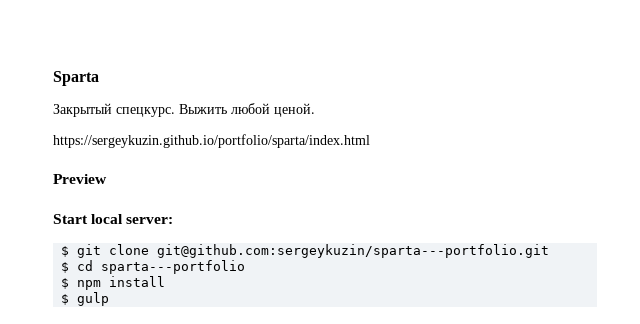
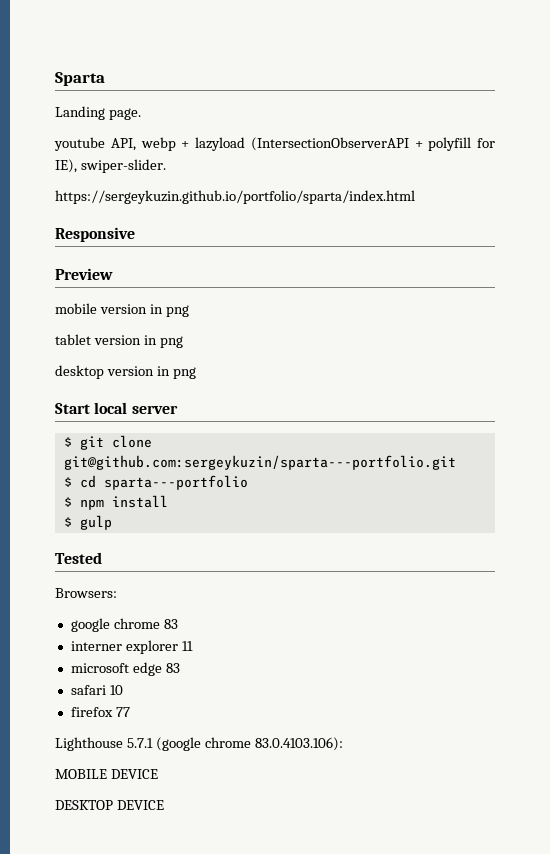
- Закрытый спецкурс. Выжить любой ценой.
+ Landing page.
+ youtube API, webp + lazyload (IntersectionObserverAPI + polyfill for IE), swiper-slider.
+ Responsive
+ mobile version in png
+ tablet version in png
+ desktop version in png
- Start local server:
+ Start local server
+ Tested
+ Browsers:
+ google chrome 83
+ interner explorer 11
+ microsoft edge 83
+ safari 10
+ firefox 77
+ Lighthouse 5.7.1 (google chrome 83.0.4103.106):
+ MOBILE DEVICE
+ DESKTOP DEVICE

